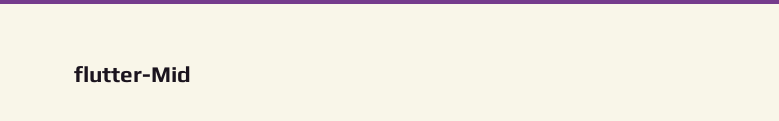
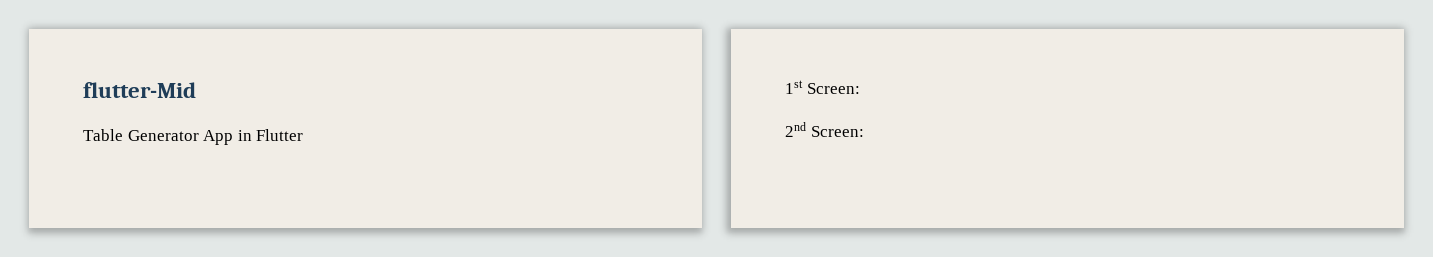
+ Table Generator App in Flutter
+ 1st Screen:
+ 2nd Screen:

